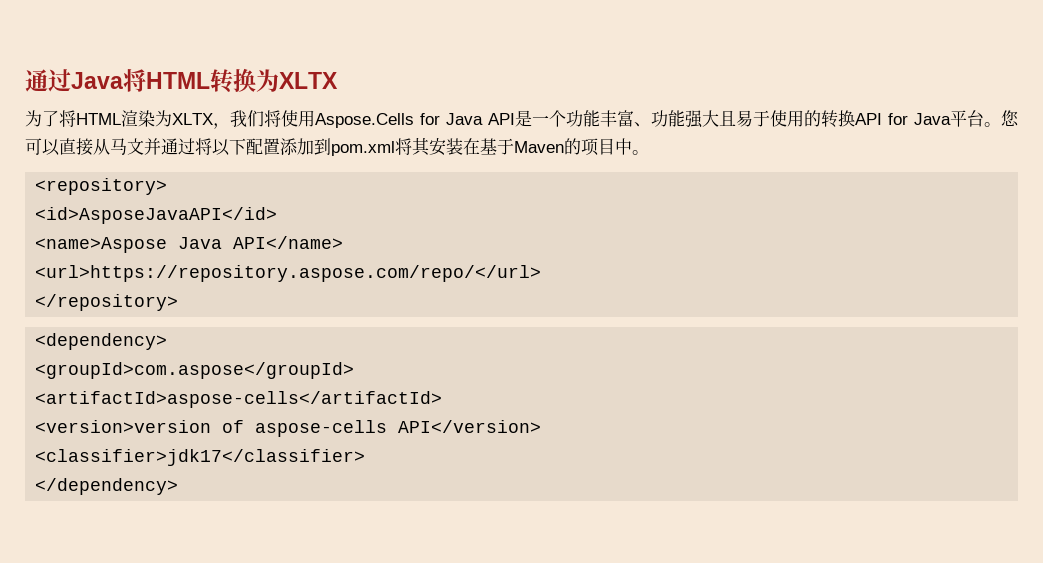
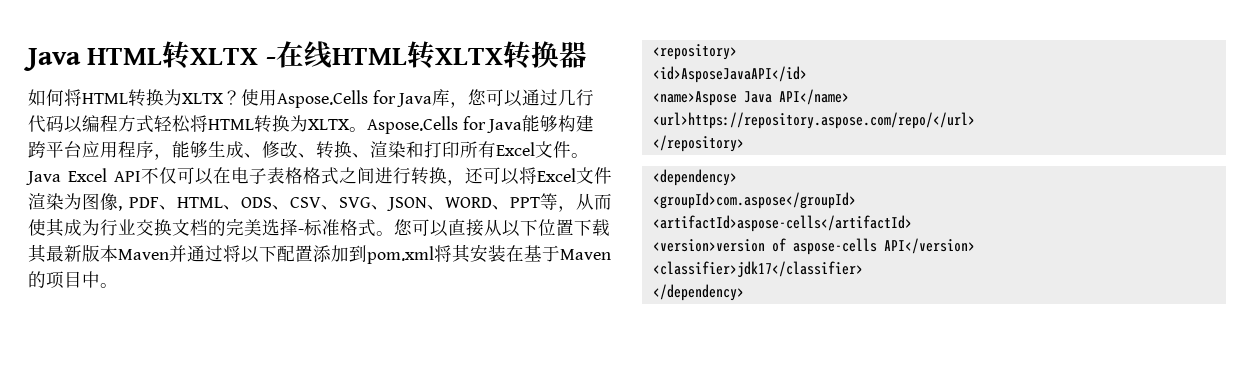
- 通过Java将HTML转换为XLTX
- 为了将HTML渲染为XLTX，我们将使用Aspose.Cells for Java API是一个功能丰富、功能强大且易于使用的转换API for Java平台。您可以直接从马文并通过将以下配置添加到pom.xml将其安装在基于Maven的项目中。
+ Java HTML转XLTX -在线HTML转XLTX转换器
+ 如何将HTML转换为XLTX？使用Aspose.Cells for Java库，您可以通过几行代码以编程方式轻松将HTML转换为XLTX。Aspose.Cells for Java能够构建跨平台应用程序，能够生成、修改、转换、渲染和打印所有Excel文件。Java Excel API不仅可以在电子表格格式之间进行转换，还可以将Excel文件渲染为图像, PDF、HTML、ODS、CSV、SVG、JSON、WORD、PPT等，从而使其成为行业交换文档的完美选择-标准格式。您可以直接从以下位置下载其最新版本Maven并通过将以下配置添加到pom.xml将其安装在基于Maven的项目中。

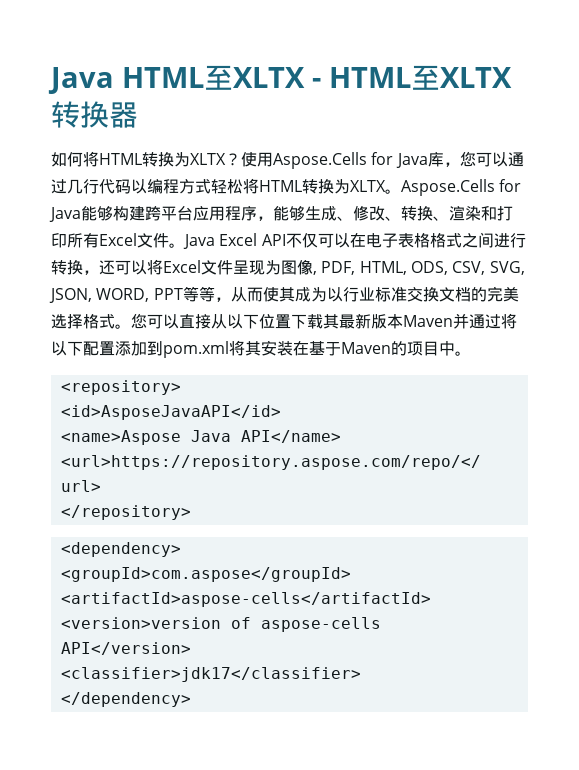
- Java HTML转XLTX -在线HTML转XLTX转换器
+ Java HTML至XLTX - HTML至XLTX转换器
- Java Excel API不仅可以在电子表格格式之间进行转换，还可以将Excel文件渲染为图像, PDF、HTML、ODS、CSV、SVG、JSON、WORD、PPT等，从而使其成为行业交换文档的完美选择-标准格式。
+ Java Excel API不仅可以在电子表格格式之间进行转换，还可以将Excel文件呈现为图像, PDF, HTML, ODS, CSV, SVG, JSON, WORD, PPT等等，从而使其成为以行业标准交换文档的完美选择格式。

